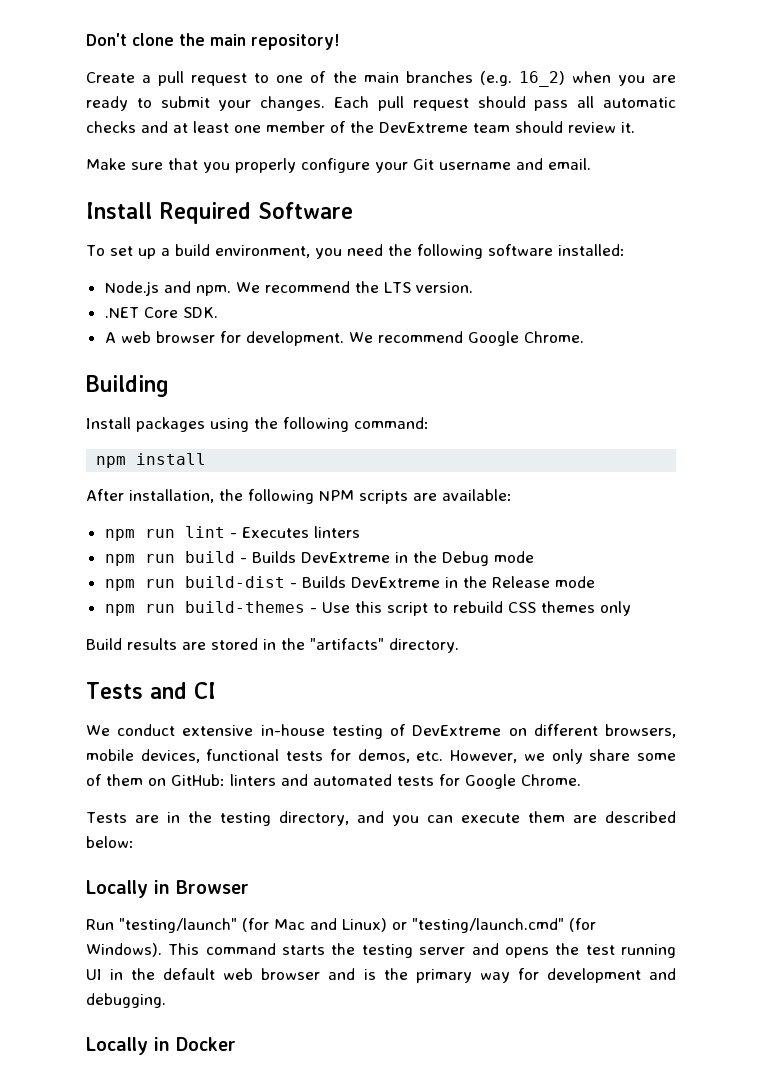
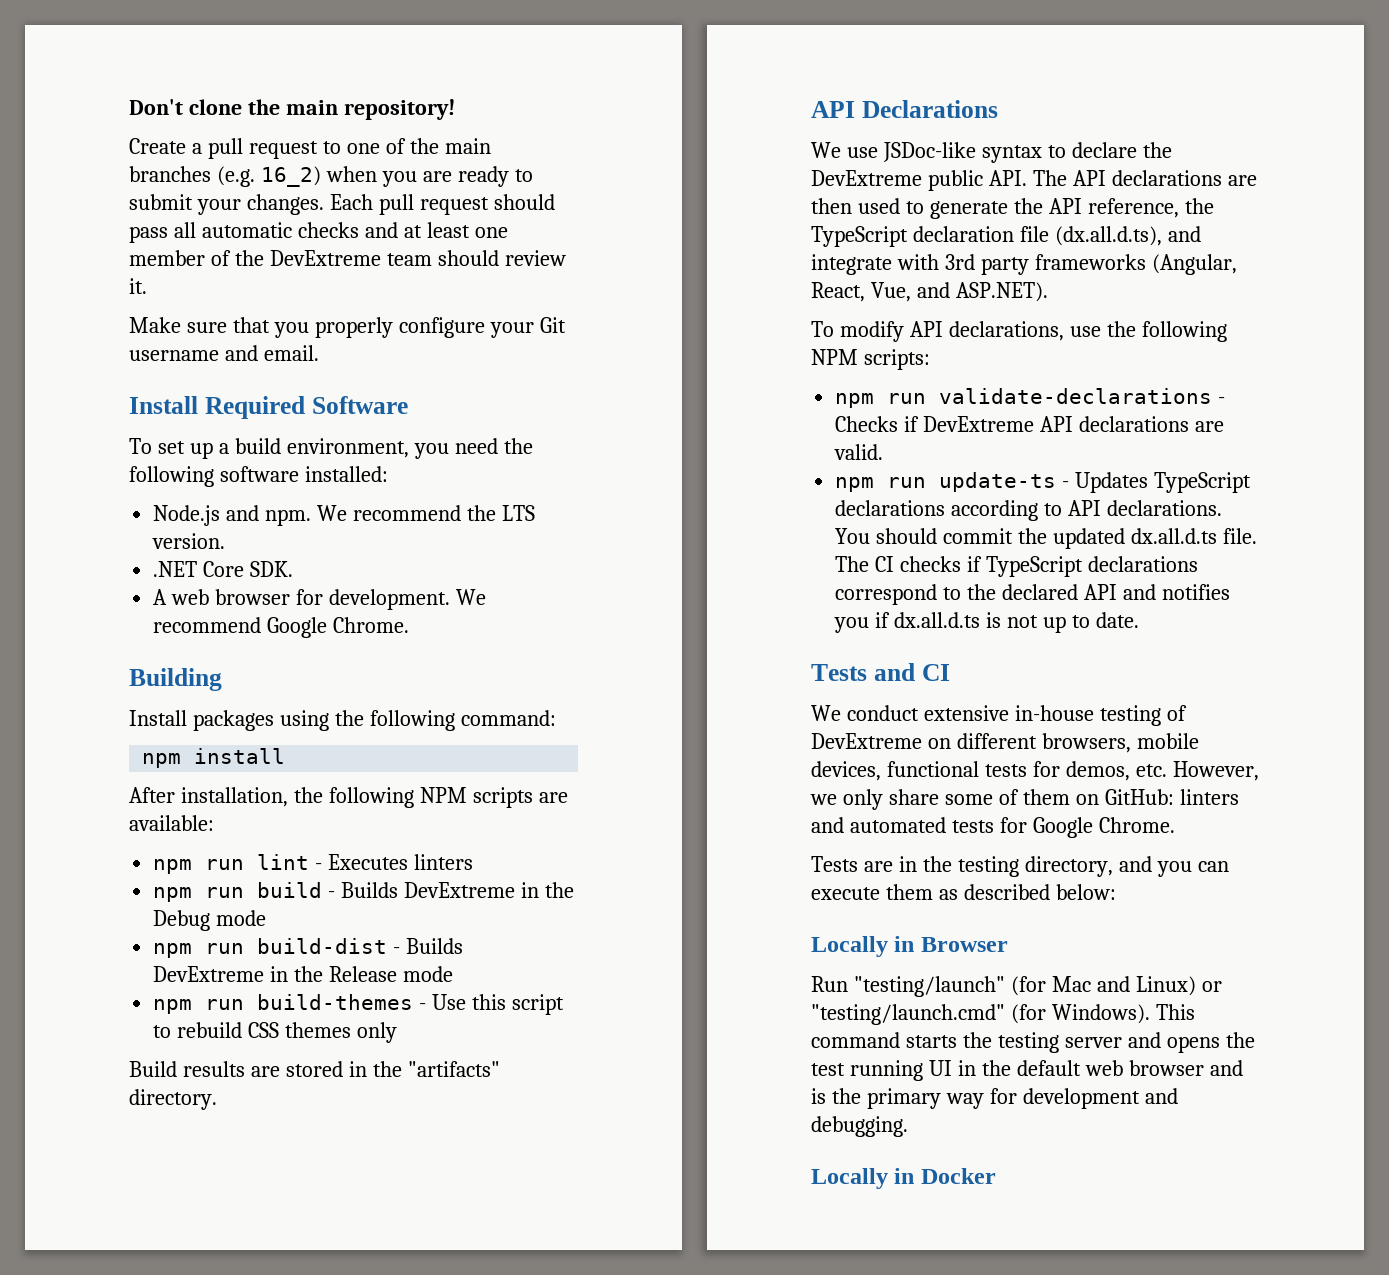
+ API Declarations
+ We use JSDoc-like syntax to declare the DevExtreme public API. The API declarations are then used to generate the API reference, the TypeScript declaration file (dx.all.d.ts), and integrate with 3rd party frameworks (Angular, React, Vue, and ASP.NET).
+ To modify API declarations, use the following NPM scripts:
+ npm run validate-declarations - Checks if DevExtreme API declarations are valid.
+ npm run update-ts - Updates TypeScript declarations according to API declarations. You should commit the updated dx.all.d.ts file. The CI checks if TypeScript declarations correspond to the declared API and notifies you if dx.all.d.ts is not up to date.
- Tests are in the testing directory, and you can execute them are described below:
+ Tests are in the testing directory, and you can execute them as described below:

